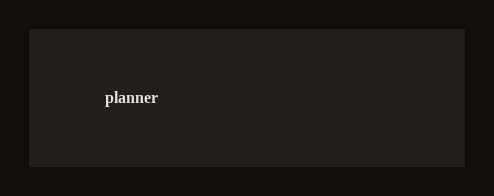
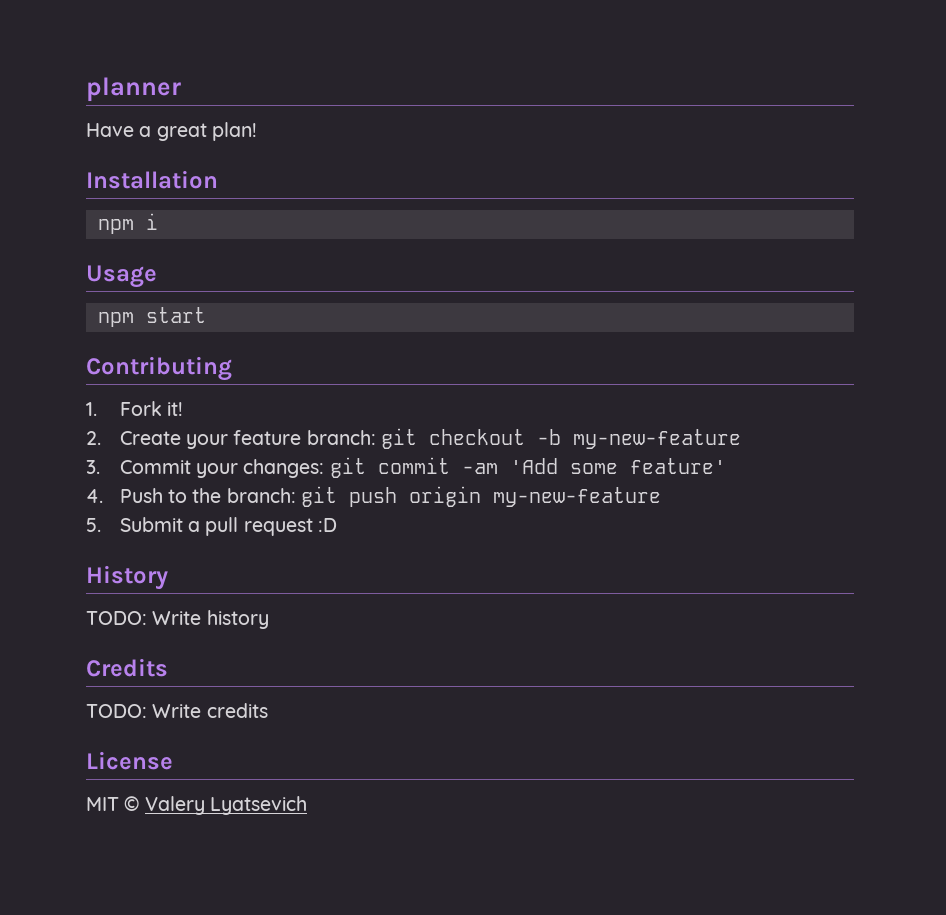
+ Have a great plan!
+ Installation
+ npm i
+ Usage
+ npm start
+ Contributing
+ 1. Fork it!
+ 2. Create your feature branch: git checkout -b my-new-feature
+ 3. Commit your changes: git commit -am 'Add some feature'
+ 4. Push to the branch: git push origin my-new-feature
+ 5. Submit a pull request :D
+ History
+ TODO: Write history
+ Credits
+ TODO: Write credits
+ License
+ MIT © Valery Lyatsevich

